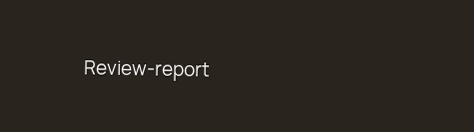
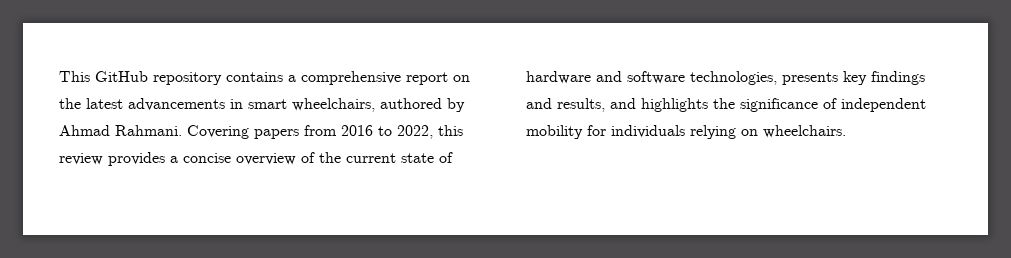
- Review-report
+ This GitHub repository contains a comprehensive report on the latest advancements in smart wheelchairs, authored by Ahmad Rahmani. Covering papers from 2016 to 2022, this review provides a concise overview of the current state of hardware and software technologies, presents key findings and results, and highlights the significance of independent mobility for individuals relying on wheelchairs.

